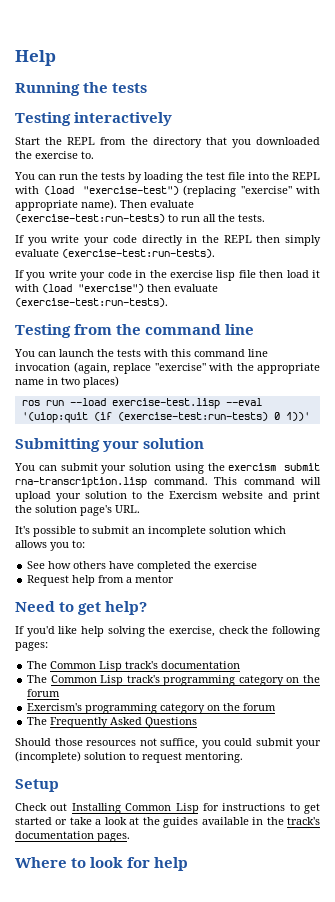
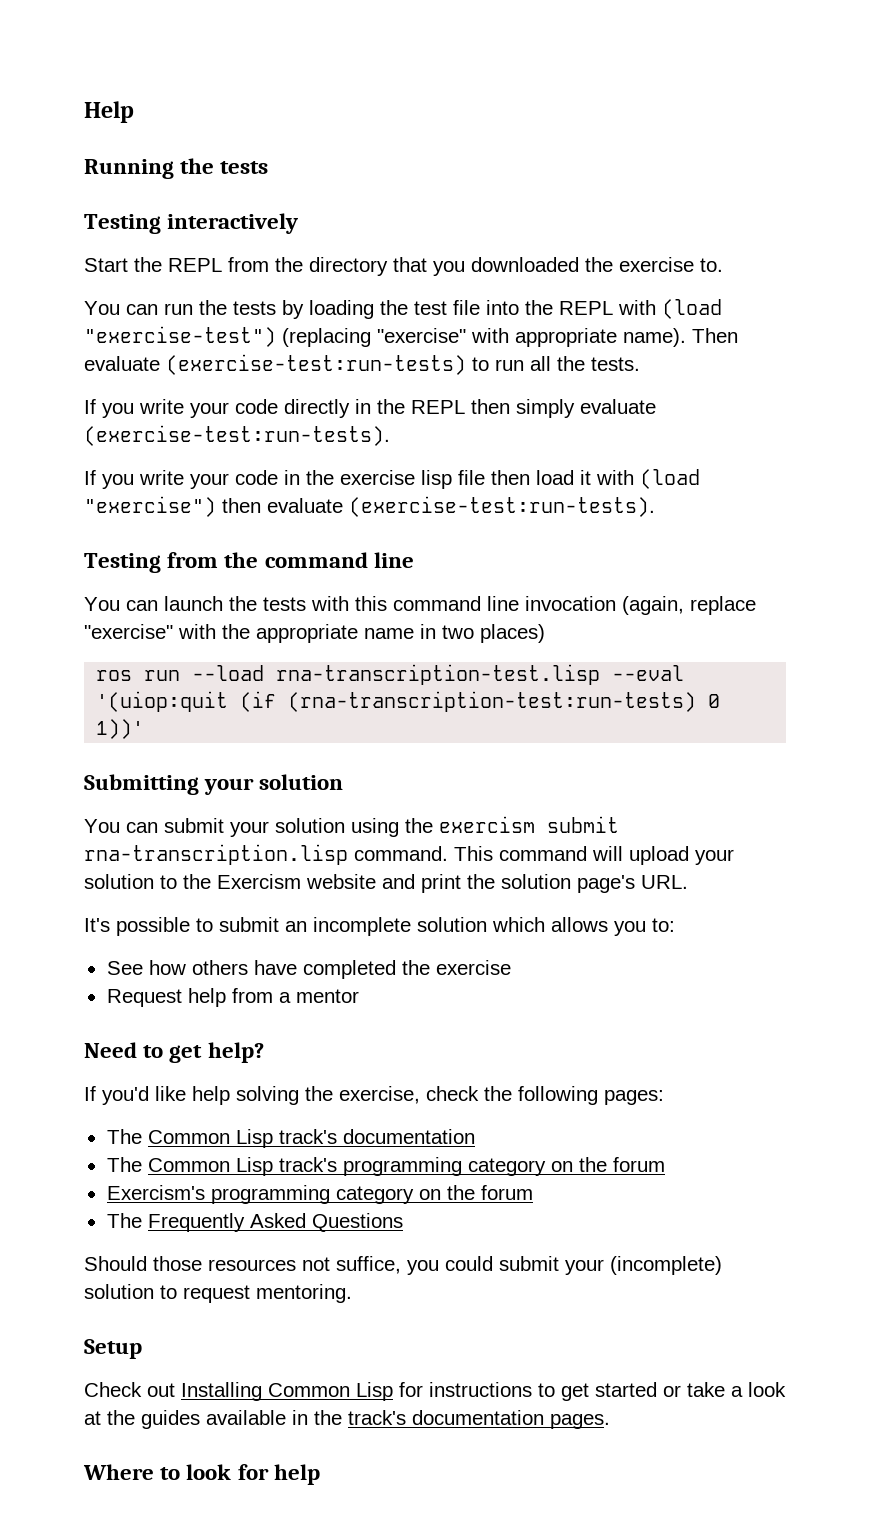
- ros run --load exercise-test.lisp --eval '(uiop:quit (if (exercise-test:run-tests) 0 1))'
+ ros run --load rna-transcription-test.lisp --eval '(uiop:quit (if (rna-transcription-test:run-tests) 0 1))'

